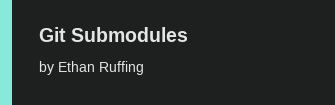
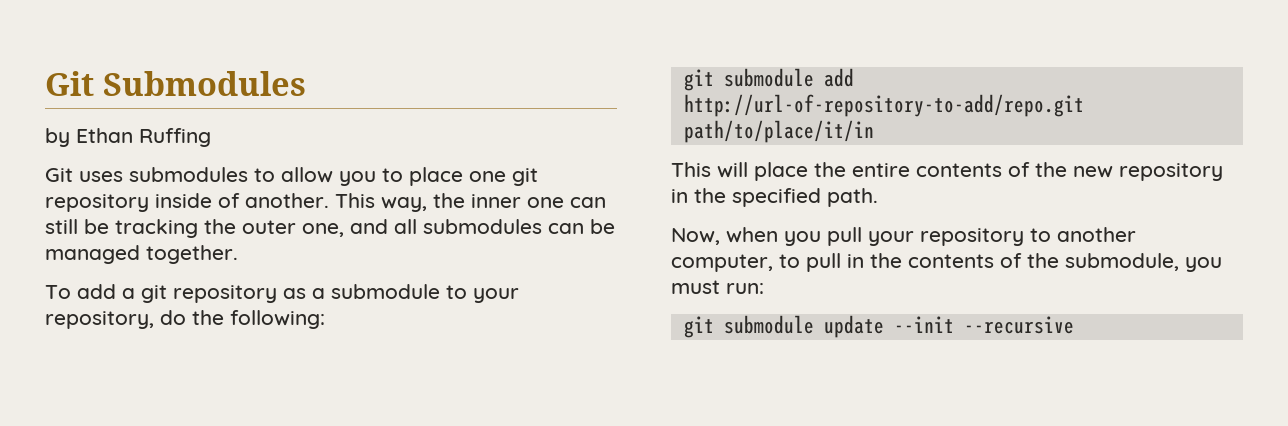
+ Git uses submodules to allow you to place one git repository inside of another. This way, the inner one can still be tracking the outer one, and all submodules can be managed together.
+ To add a git repository as a submodule to your repository, do the following:
+ git submodule add http://url-of-repository-to-add/repo.git path/to/place/it/in
+ This will place the entire contents of the new repository in the specified path.
+ Now, when you pull your repository to another computer, to pull in the contents of the submodule, you must run:
+ git submodule update --init --recursive

